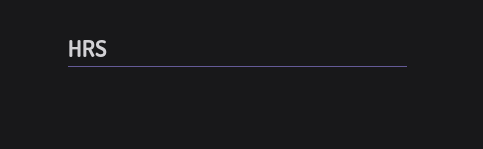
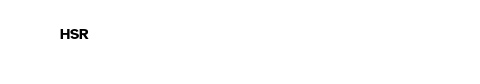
- HRS
+ HSR

